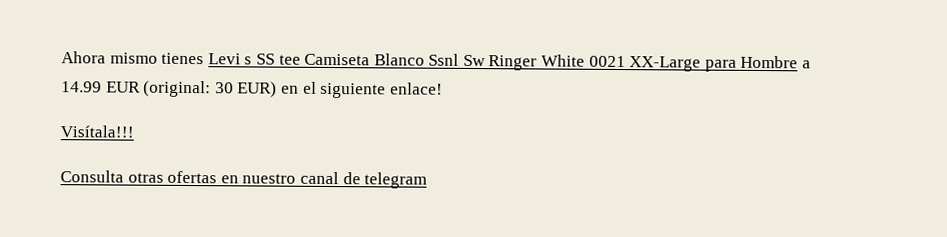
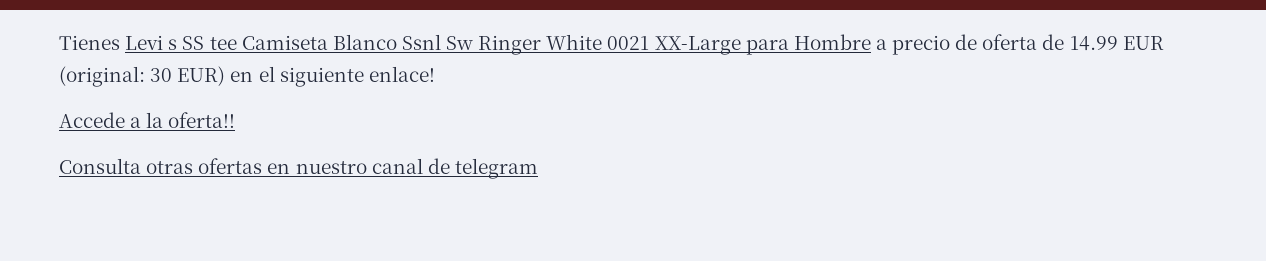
- Ahora mismo tienes Levi s SS tee Camiseta Blanco Ssnl Sw Ringer White 0021 XX-Large para Hombre a 14.99 EUR (original: 30 EUR) en el siguiente enlace!
+ Tienes Levi s SS tee Camiseta Blanco Ssnl Sw Ringer White 0021 XX-Large para Hombre a precio de oferta de 14.99 EUR (original: 30 EUR) en el siguiente enlace!
- Visítala!!!
+ Accede a la oferta!!

